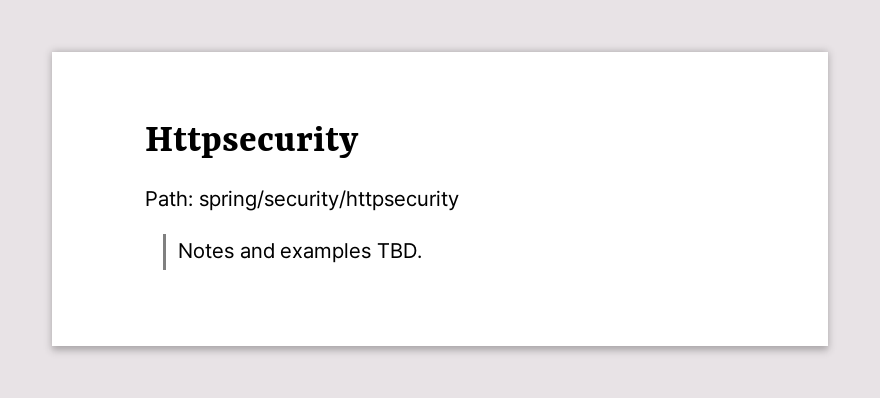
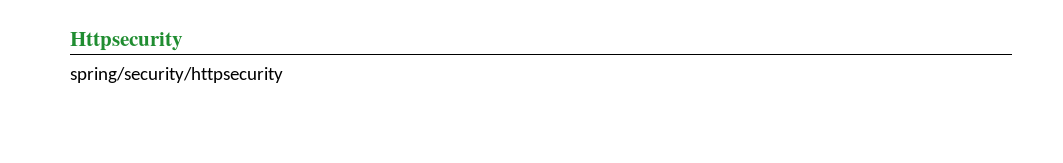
- Path: spring/security/httpsecurity
+ spring/security/httpsecurity
- Notes and examples TBD.

